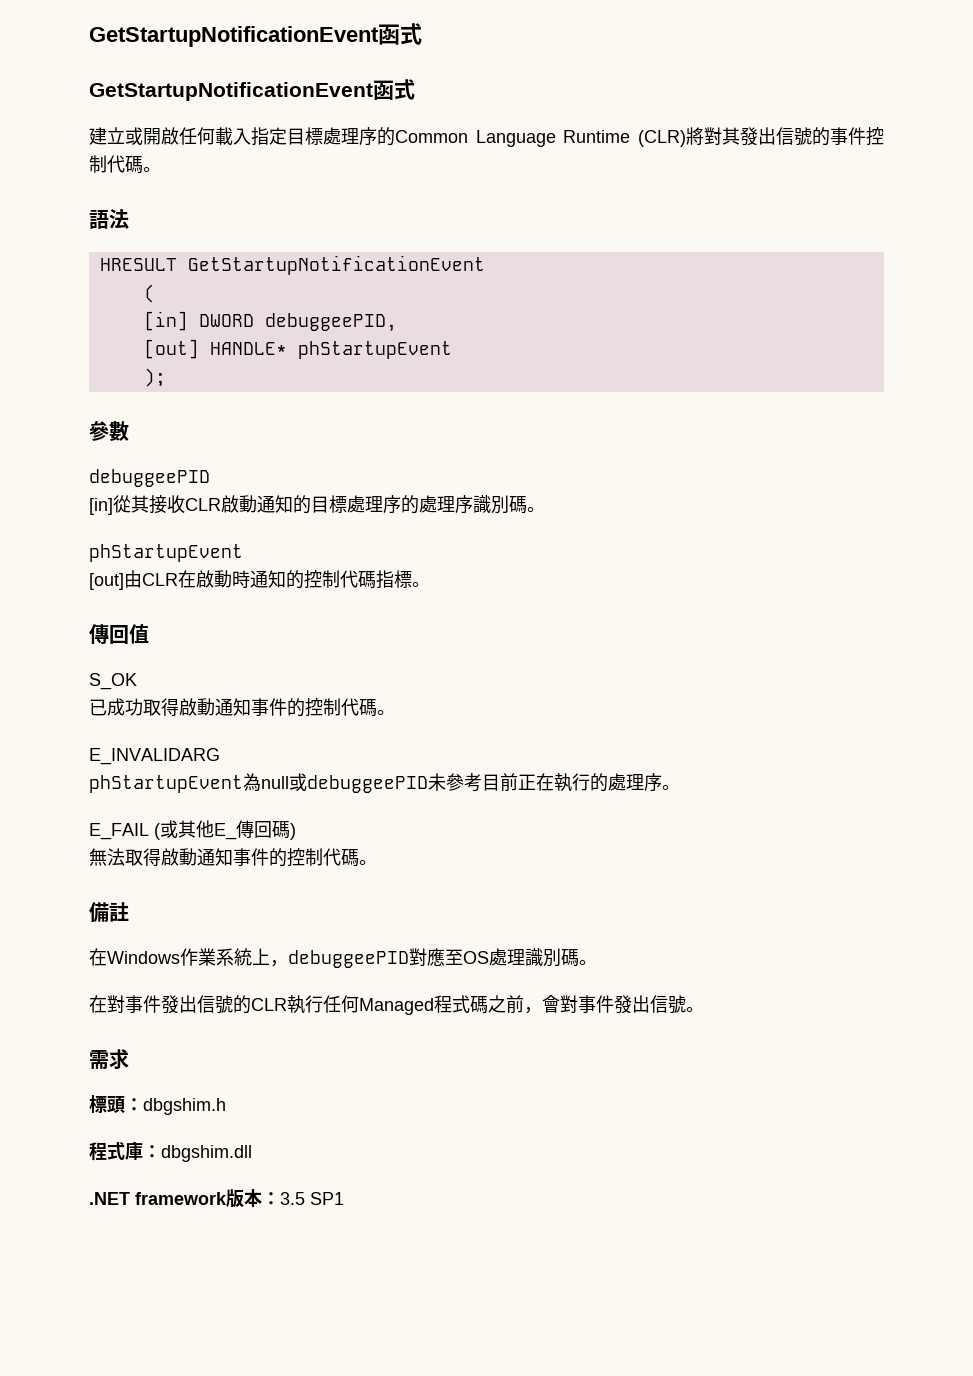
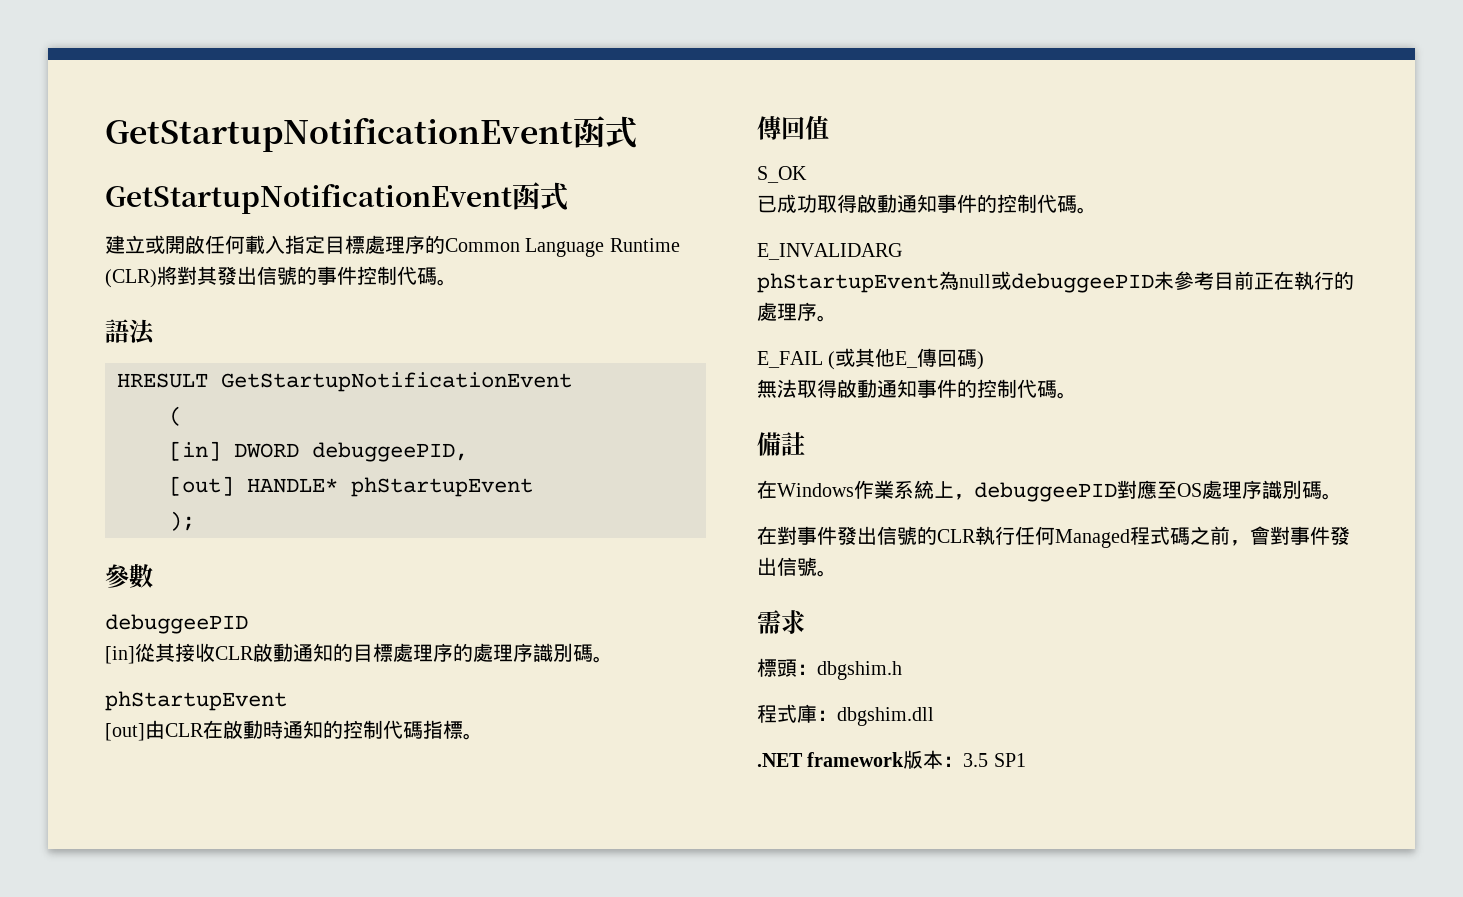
- 在Windows作業系統上，debuggeePID對應至OS處理識別碼。
+ 在Windows作業系統上，debuggeePID對應至OS處理序識別碼。

